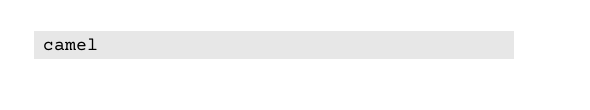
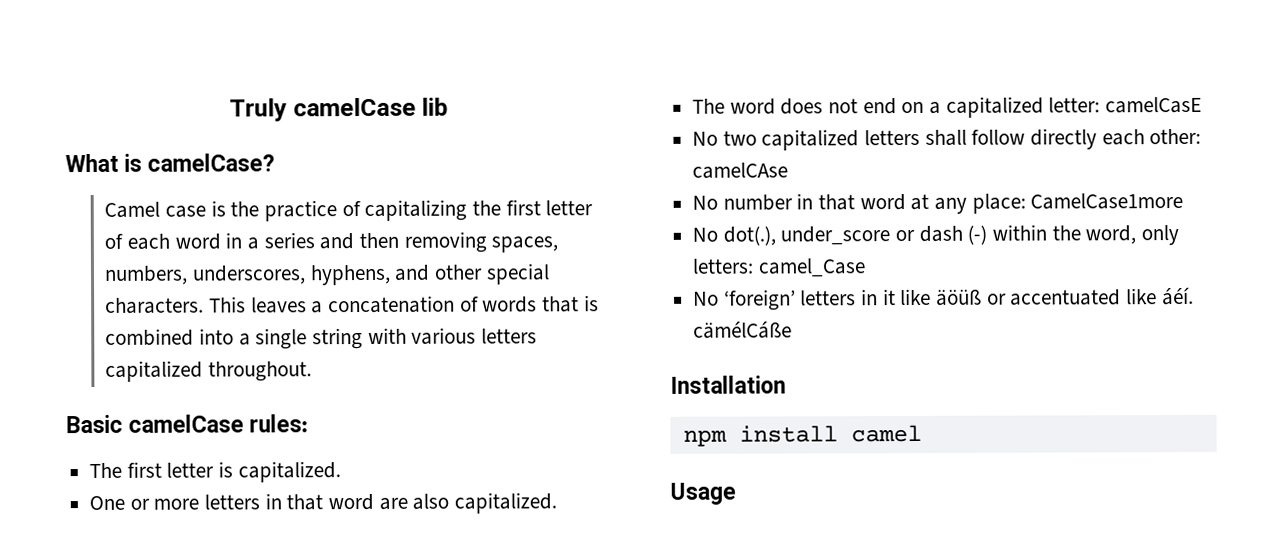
- camel
+ Truly camelCase lib
+ What is camelCase?
+ Camel case is the practice of capitalizing the first letter of each word in a series and then removing spaces, numbers, underscores, hyphens, and other special characters. This leaves a concatenation of words that is combined into a single string with various letters capitalized throughout.
+ Basic camelCase rules:
+ The first letter is capitalized.
+ One or more letters in that word are also capitalized.
+ The word does not end on a capitalized letter: camelCasE
+ No two capitalized letters shall follow directly each other: camelCAse
+ No number in that word at any place: CamelCase1more
+ No dot(.), under_score or dash (-) within the word, only letters: camel_Case
+ No ‘foreign’ letters in it like äöüß or accentuated like áéí. cämélCáße
+ Installation
+ npm install camel
+ Usage

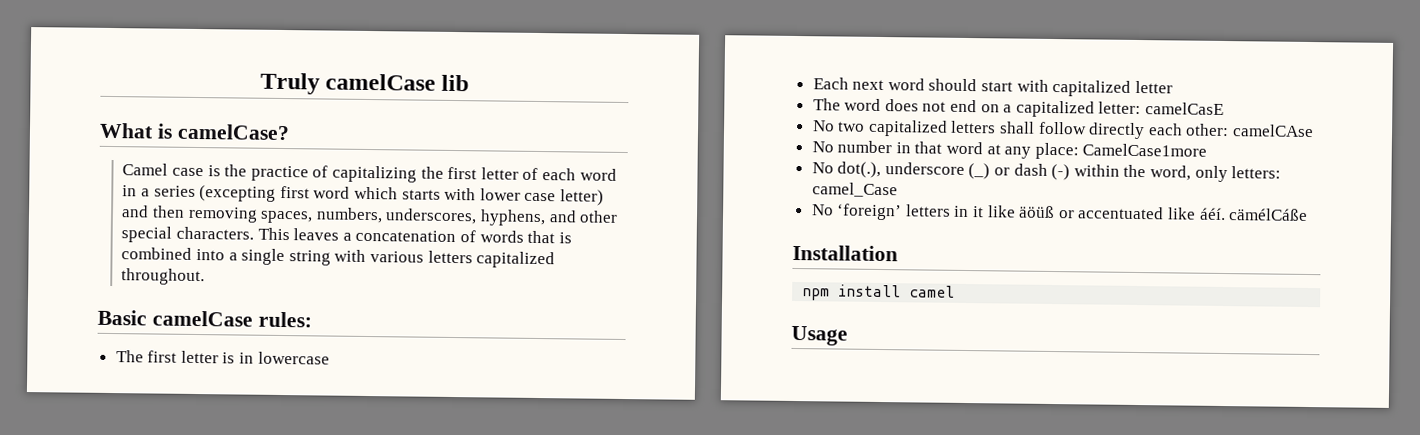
- Camel case is the practice of capitalizing the first letter of each word in a series and then removing spaces, numbers, underscores, hyphens, and other special characters.
+ Camel case is the practice of capitalizing the first letter of each word in a series (excepting first word which starts with lower case letter) and then removing spaces, numbers, underscores, hyphens, and other special characters.
- The first letter is capitalized.
- One or more letters in that word are also capitalized.
+ The first letter is in lowercase
+ Each next word should start with capitalized letter
- No dot(.), under_score or dash (-) within the word, only letters: camel_Case
+ No dot(.), underscore (_) or dash (-) within the word, only letters: camel_Case

